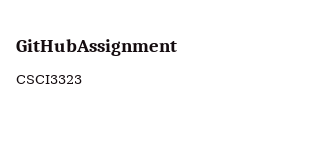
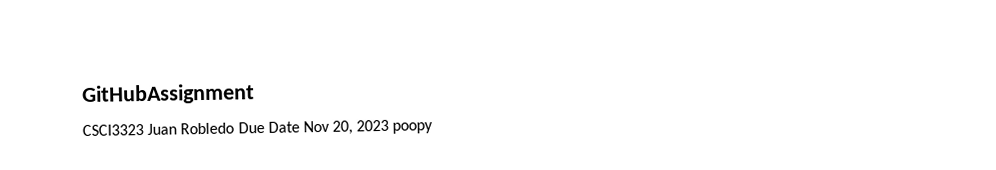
- CSCI3323
+ CSCI3323 Juan Robledo Due Date Nov 20, 2023 poopy

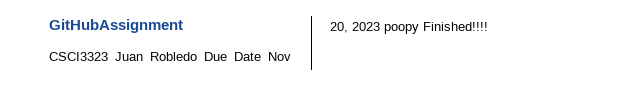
- CSCI3323 Juan Robledo Due Date Nov 20, 2023 poopy
+ CSCI3323 Juan Robledo Due Date Nov 20, 2023 poopy Finished!!!!

